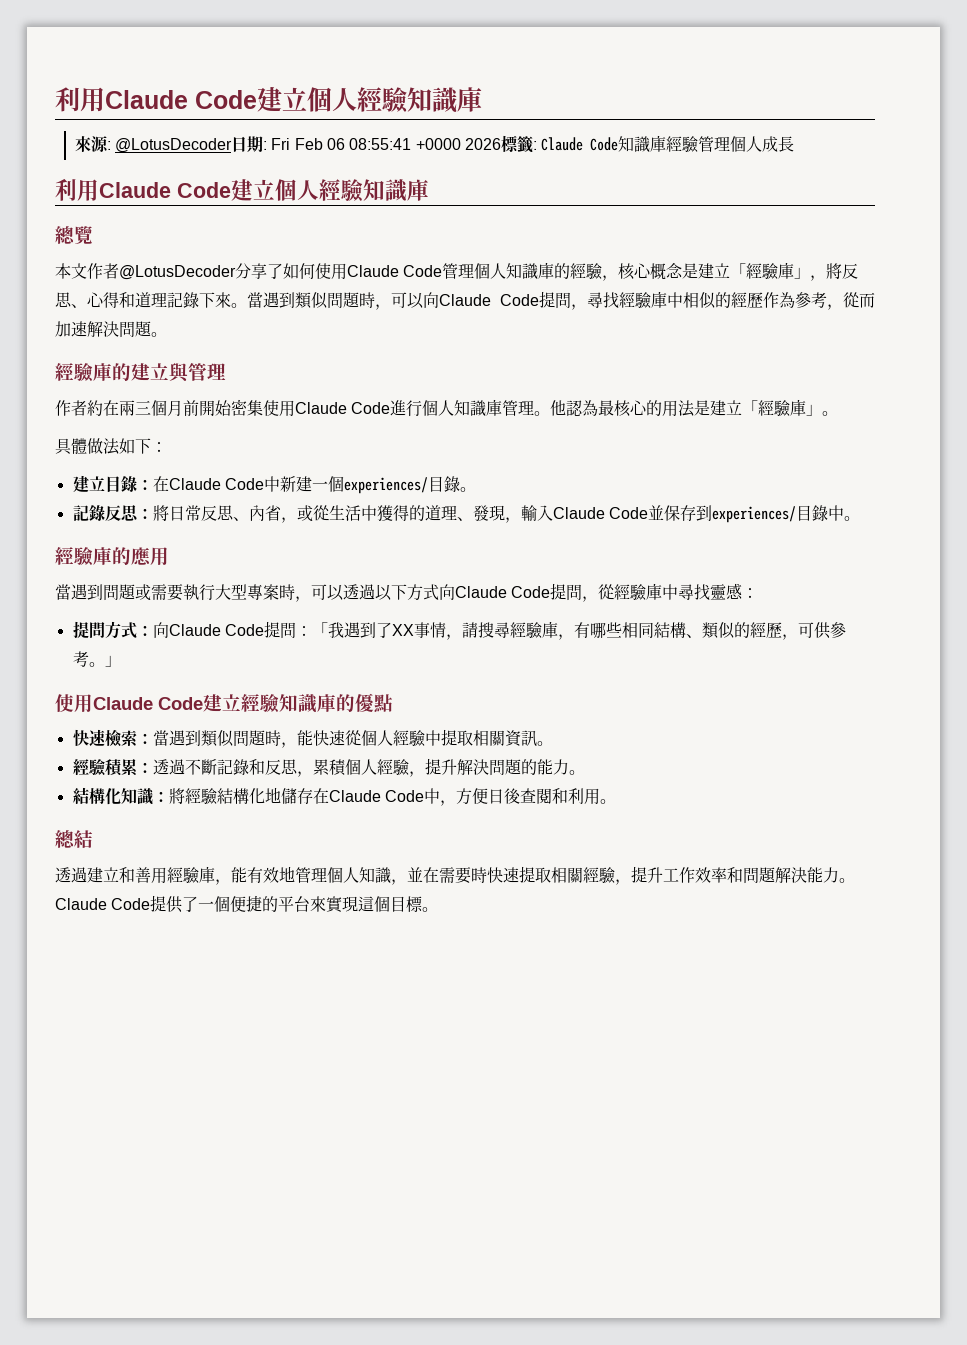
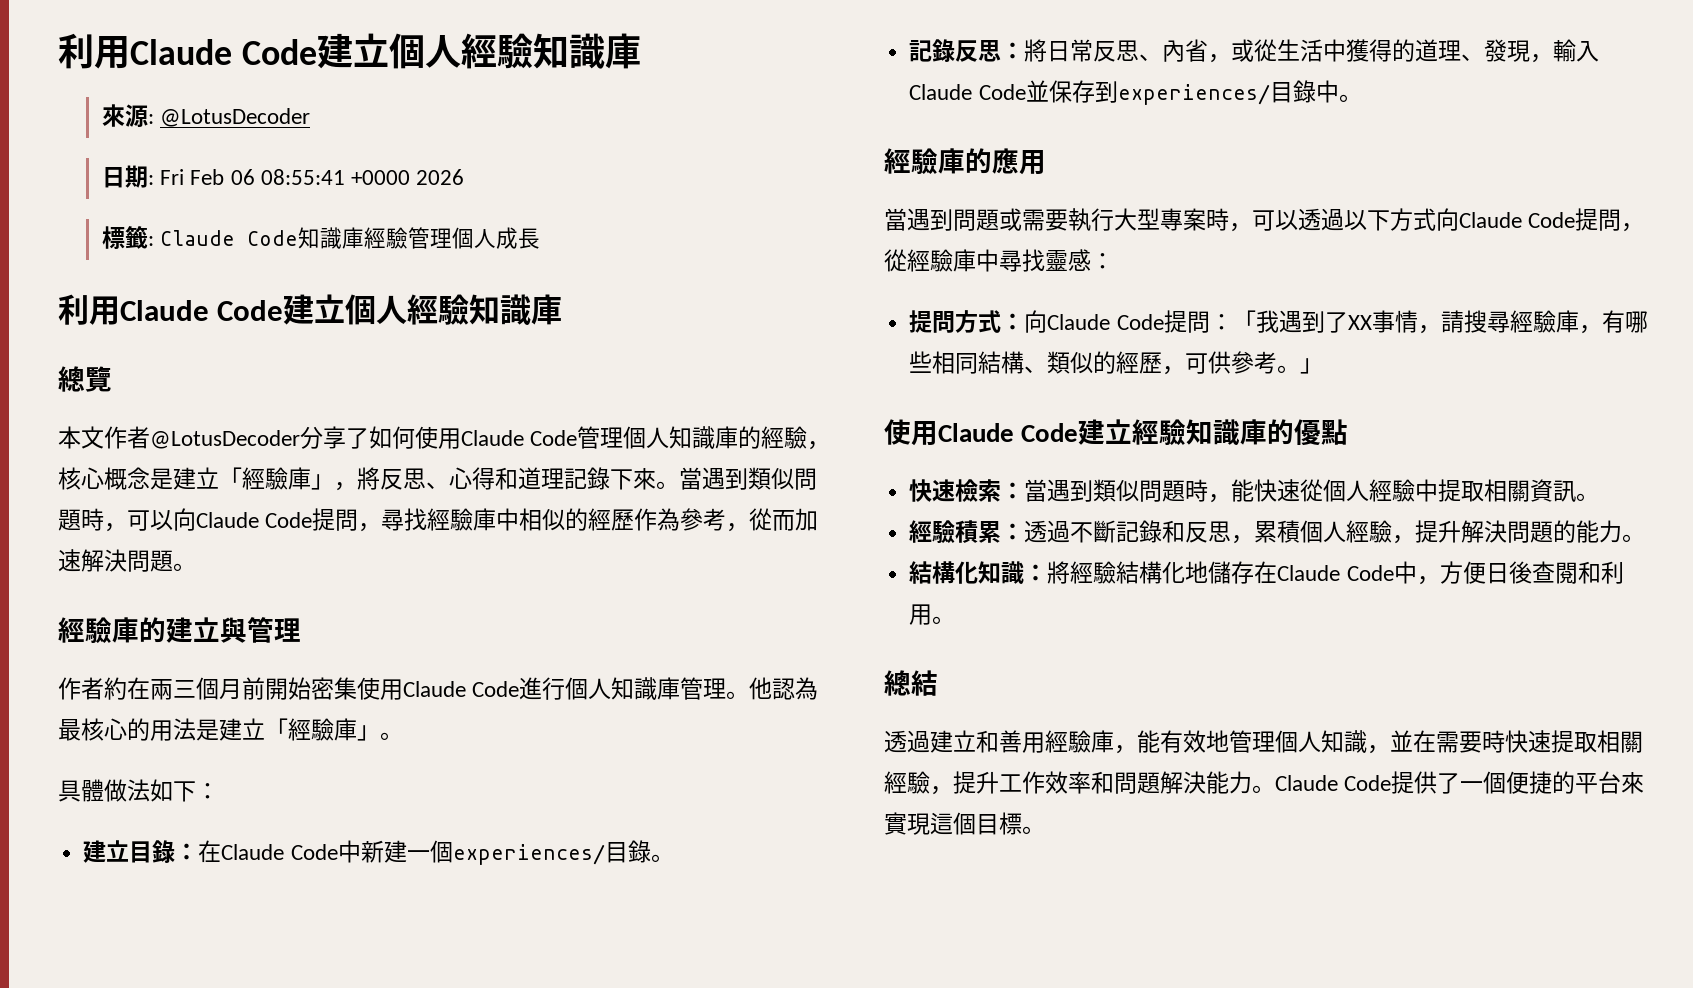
- 來源: @LotusDecoder日期: Fri Feb 06 08:55:41 +0000 2026標籤: Claude Code知識庫經驗管理個人成長
+ 來源: @LotusDecoder
+ 日期: Fri Feb 06 08:55:41 +0000 2026
+ 標籤: Claude Code知識庫經驗管理個人成長

